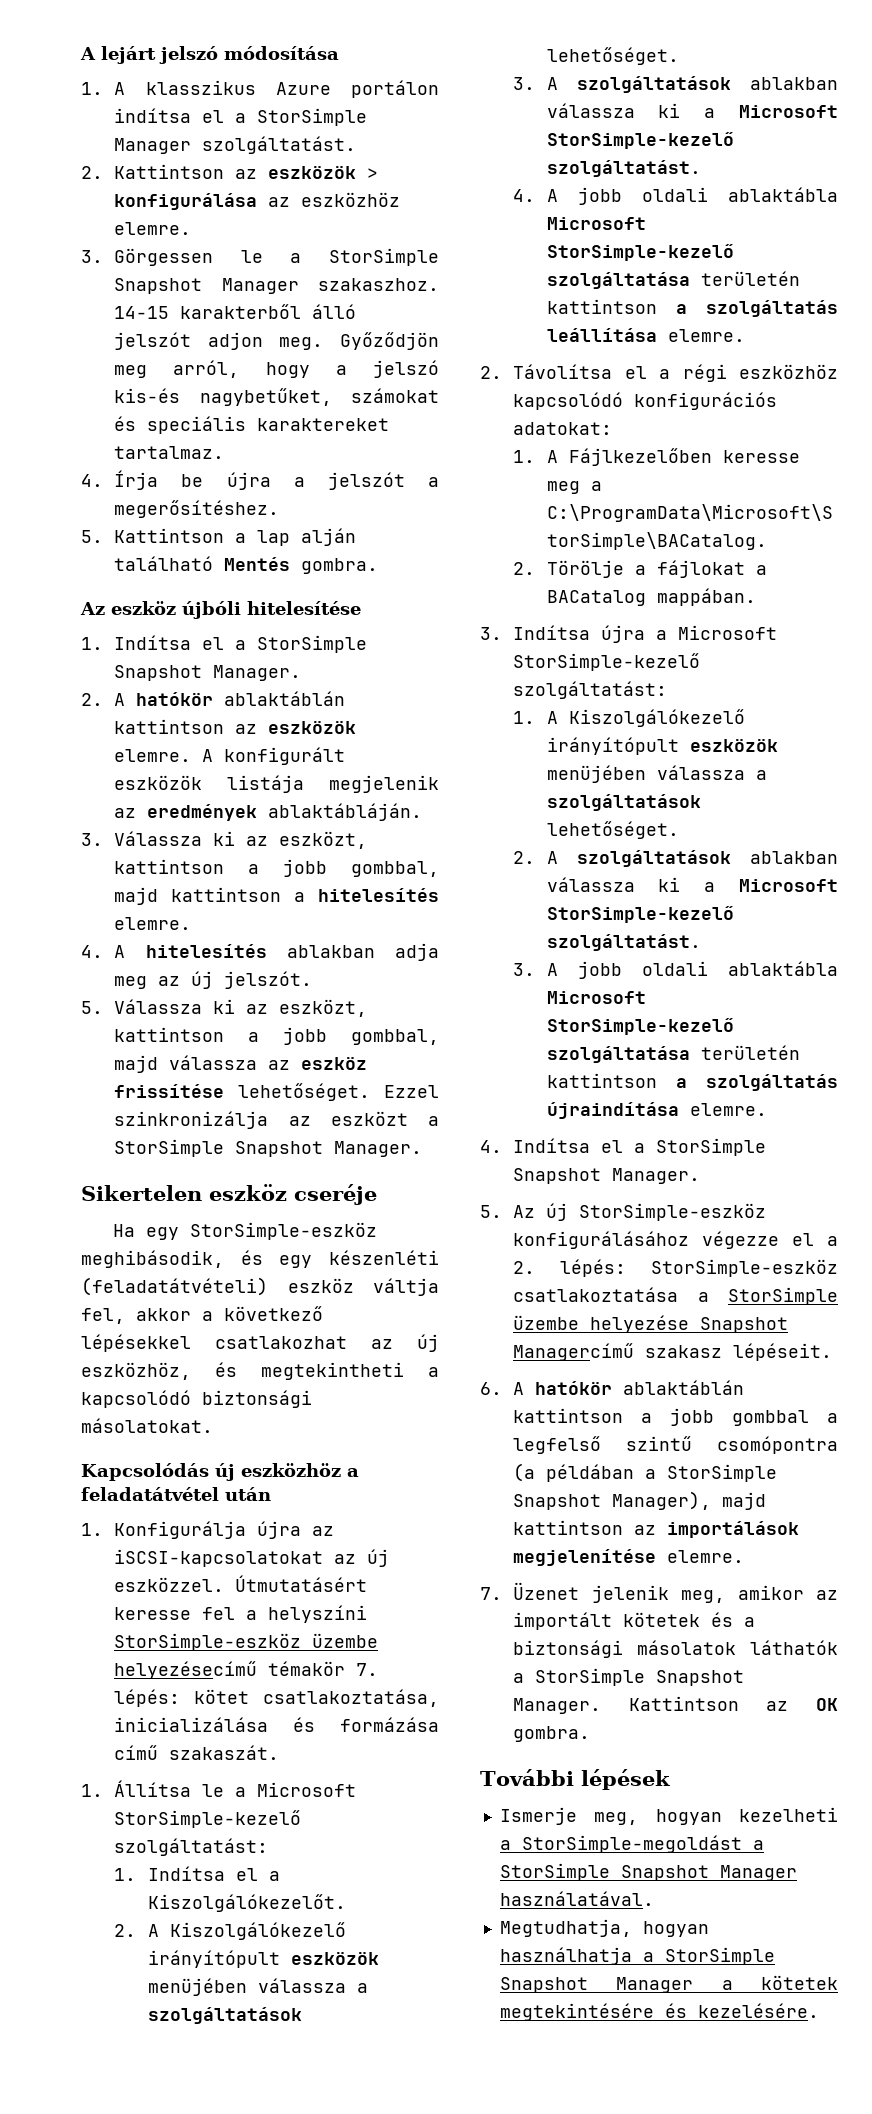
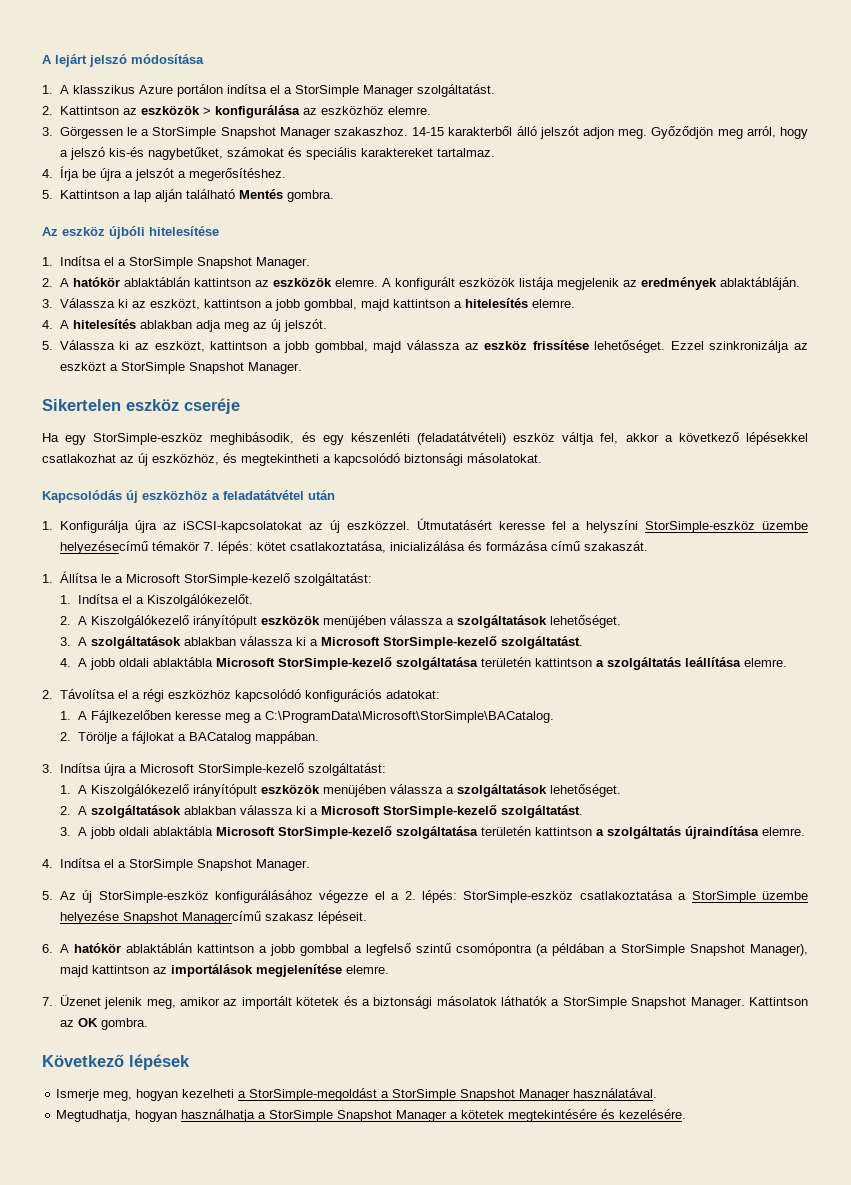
- További lépések
+ Következő lépések

